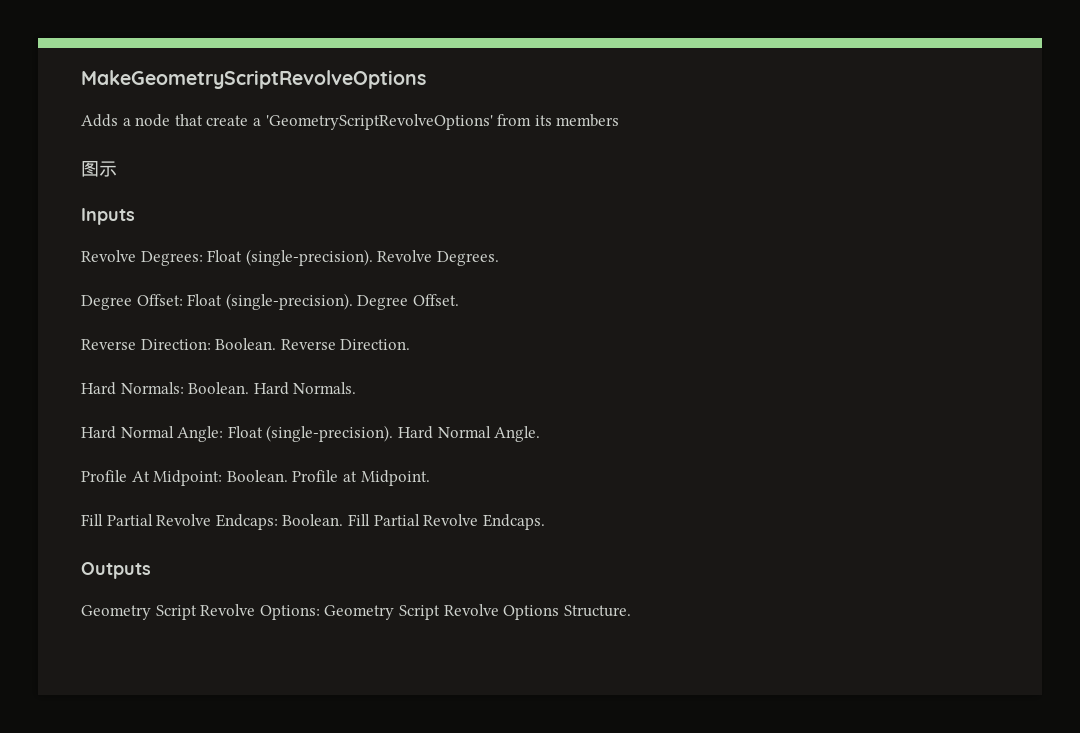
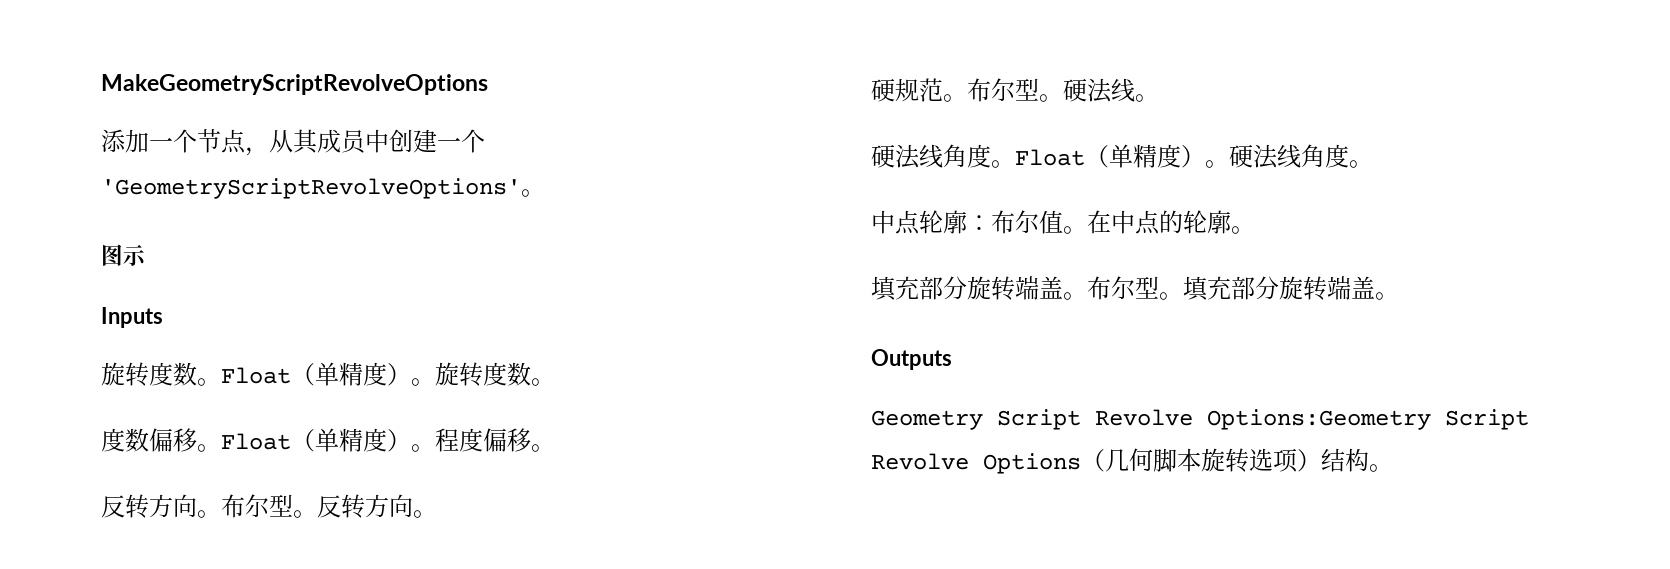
- Adds a node that create a 'GeometryScriptRevolveOptions' from its members
+ 添加一个节点，从其成员中创建一个'GeometryScriptRevolveOptions'。
  图示
  Inputs
- Revolve Degrees: Float (single-precision). Revolve Degrees.
- Degree Offset: Float (single-precision). Degree Offset.
- Reverse Direction: Boolean. Reverse Direction.
- Hard Normals: Boolean. Hard Normals.
- Hard Normal Angle: Float (single-precision). Hard Normal Angle.
- Profile At Midpoint: Boolean. Profile at Midpoint.
- Fill Partial Revolve Endcaps: Boolean. Fill Partial Revolve Endcaps.
+ 旋转度数。Float（单精度）。旋转度数。
+ 度数偏移。Float（单精度）。程度偏移。
+ 反转方向。布尔型。反转方向。
+ 硬规范。布尔型。硬法线。
+ 硬法线角度。Float（单精度）。硬法线角度。
+ 中点轮廓：布尔值。在中点的轮廓。
+ 填充部分旋转端盖。布尔型。填充部分旋转端盖。
- Geometry Script Revolve Options: Geometry Script Revolve Options Structure.
+ Geometry Script Revolve Options:Geometry Script Revolve Options（几何脚本旋转选项）结构。

